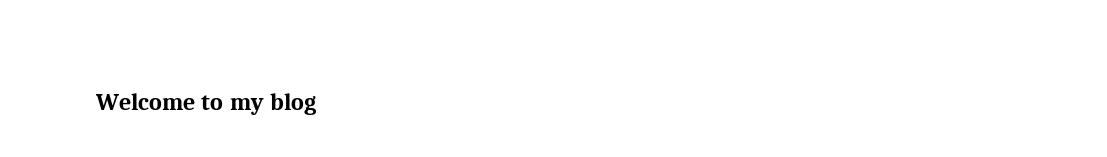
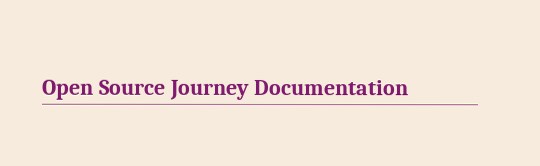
- Welcome to my blog
+ Open Source Journey Documentation

